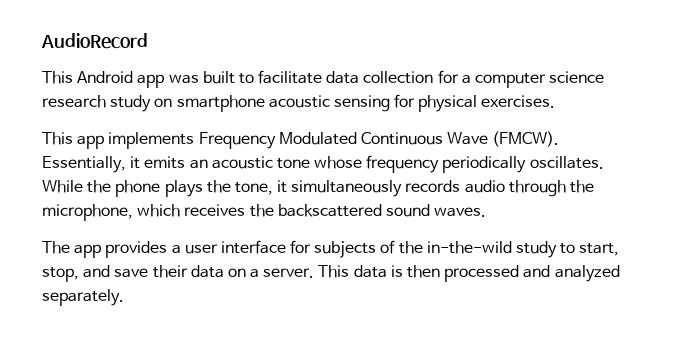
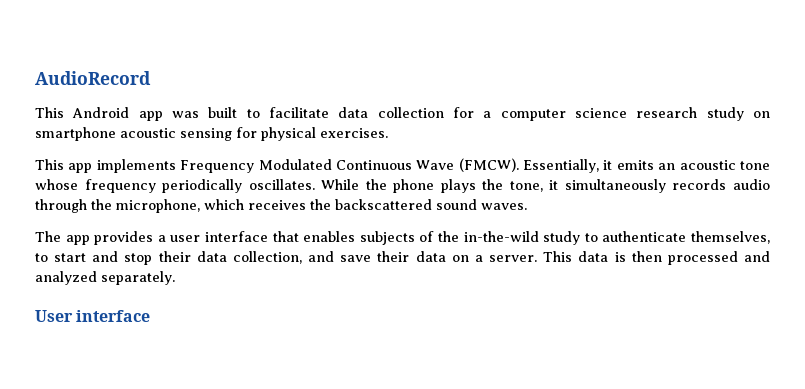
- The app provides a user interface for subjects of the in-the-wild study to start, stop, and save their data on a server.
+ The app provides a user interface that enables subjects of the in-the-wild study to authenticate themselves, to start and stop their data collection, and save their data on a server.
+ User interface

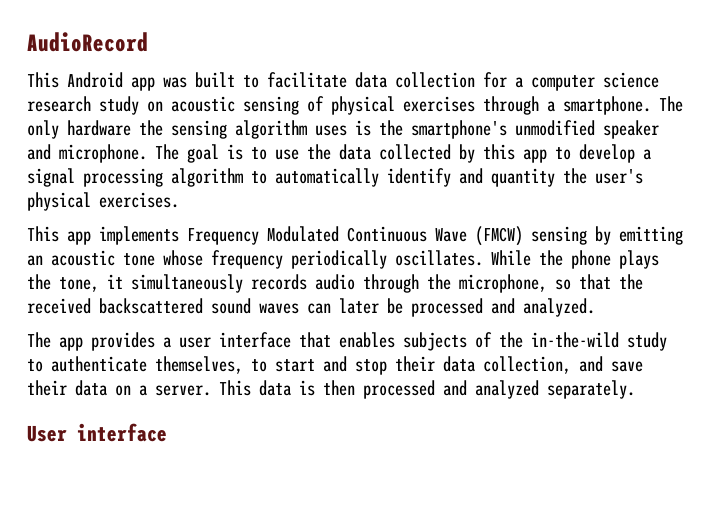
- This Android app was built to facilitate data collection for a computer science research study on smartphone acoustic sensing for physical exercises.
+ This Android app was built to facilitate data collection for a computer science research study on acoustic sensing of physical exercises through a smartphone. The only hardware the sensing algorithm uses is the smartphone's unmodified speaker and microphone. The goal is to use the data collected by this app to develop a signal processing algorithm to automatically identify and quantity the user's physical exercises.
- This app implements Frequency Modulated Continuous Wave (FMCW). Essentially, it emits an acoustic tone whose frequency periodically oscillates.
+ This app implements Frequency Modulated Continuous Wave (FMCW) sensing by emitting an acoustic tone whose frequency periodically oscillates.
- While the phone plays the tone, it simultaneously records audio through the microphone, which receives the backscattered sound waves.
+ While the phone plays the tone, it simultaneously records audio through the microphone, so that the received backscattered sound waves can later be processed and analyzed.

